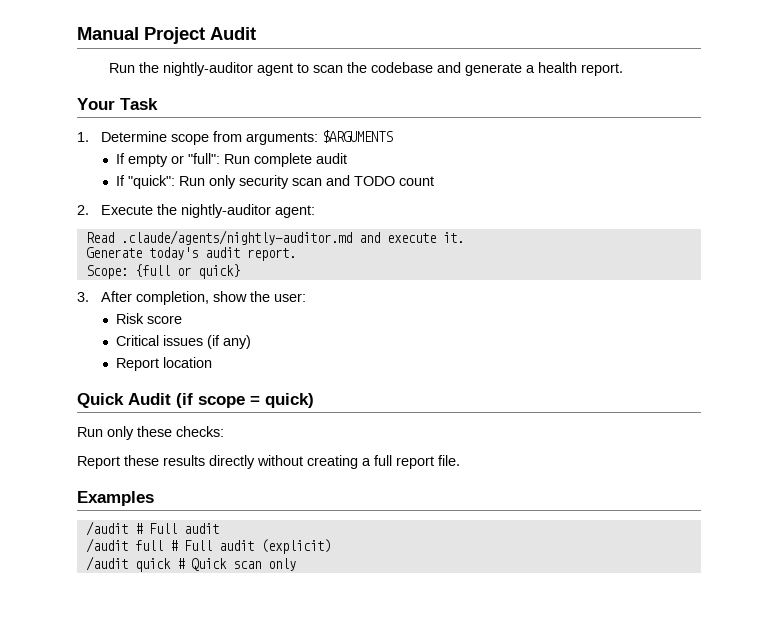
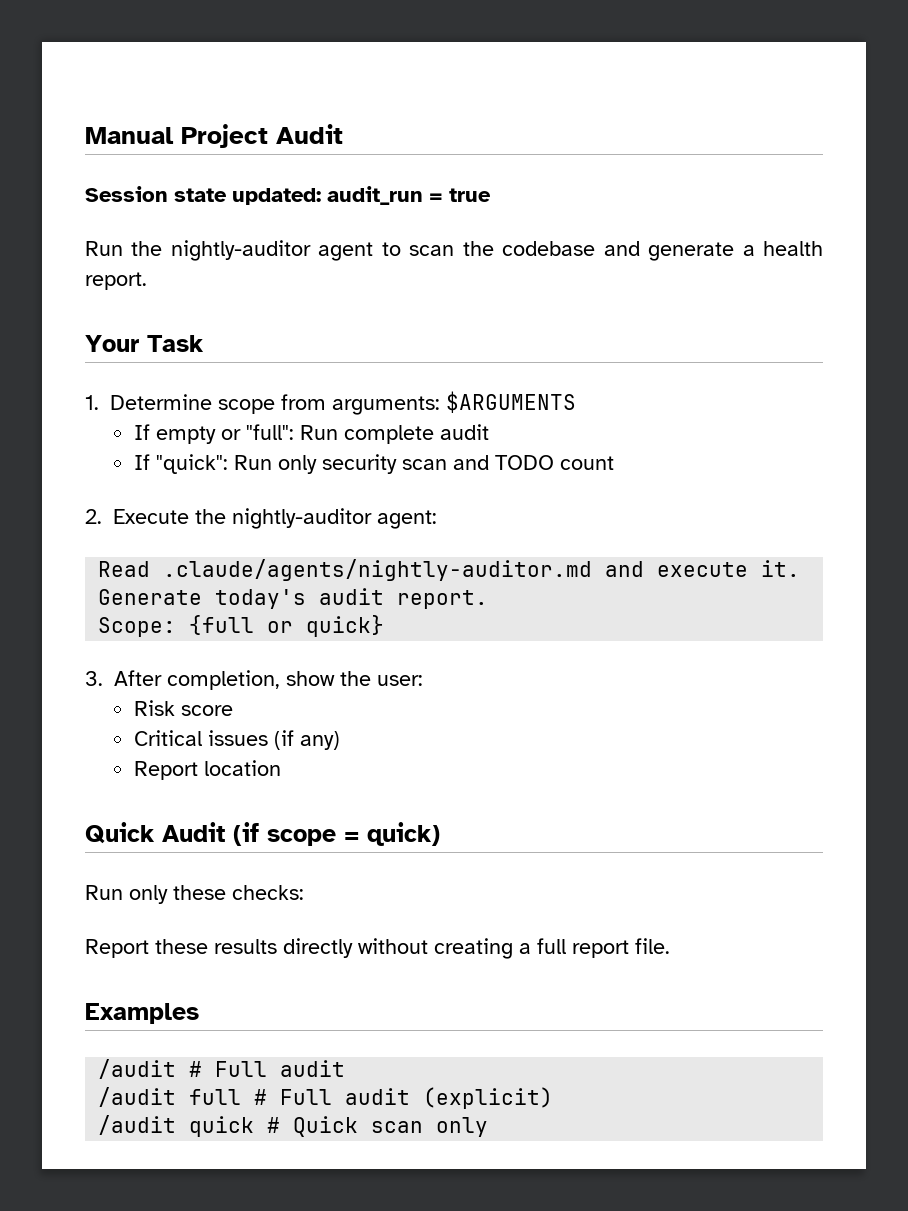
+ Session state updated: audit_run = true

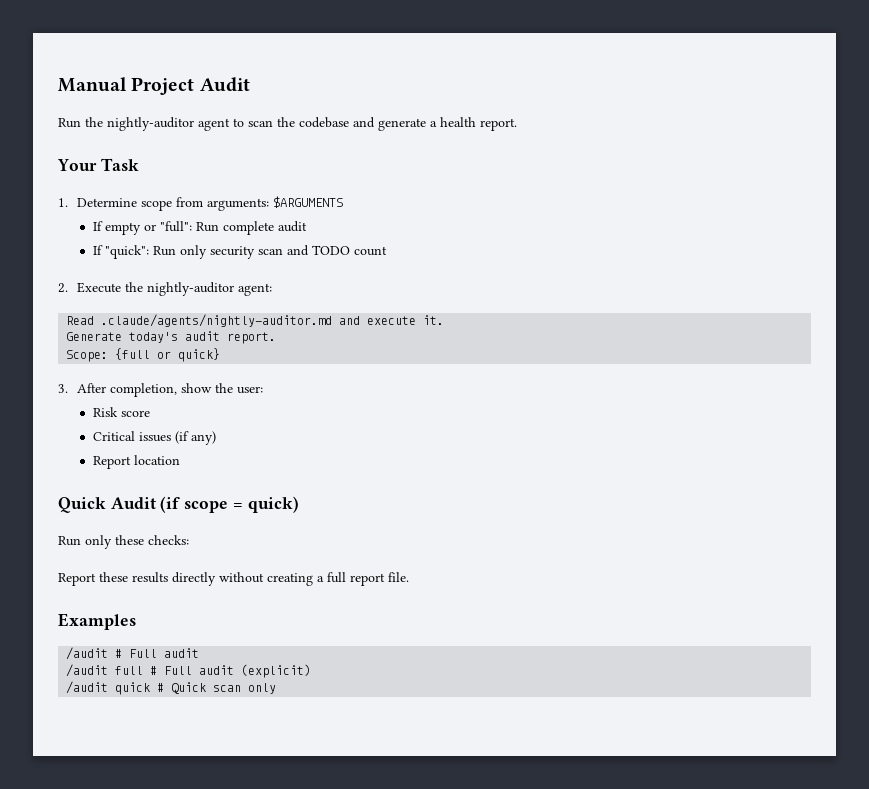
- Session state updated: audit_run = true

